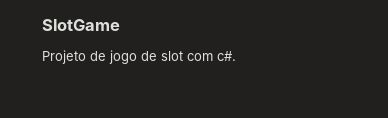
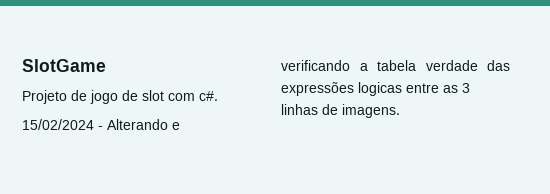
+ 15/02/2024 - Alterando e verificando a tabela verdade das expressões logicas entre as 3 linhas de imagens.

